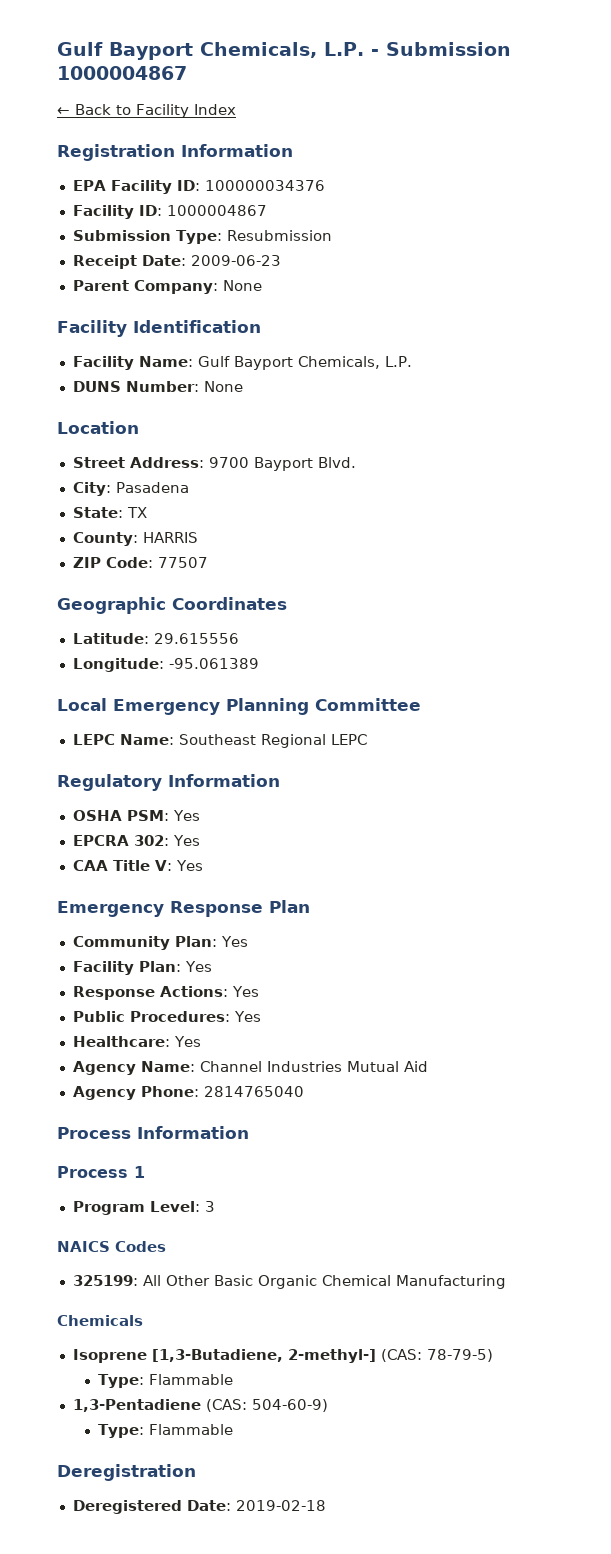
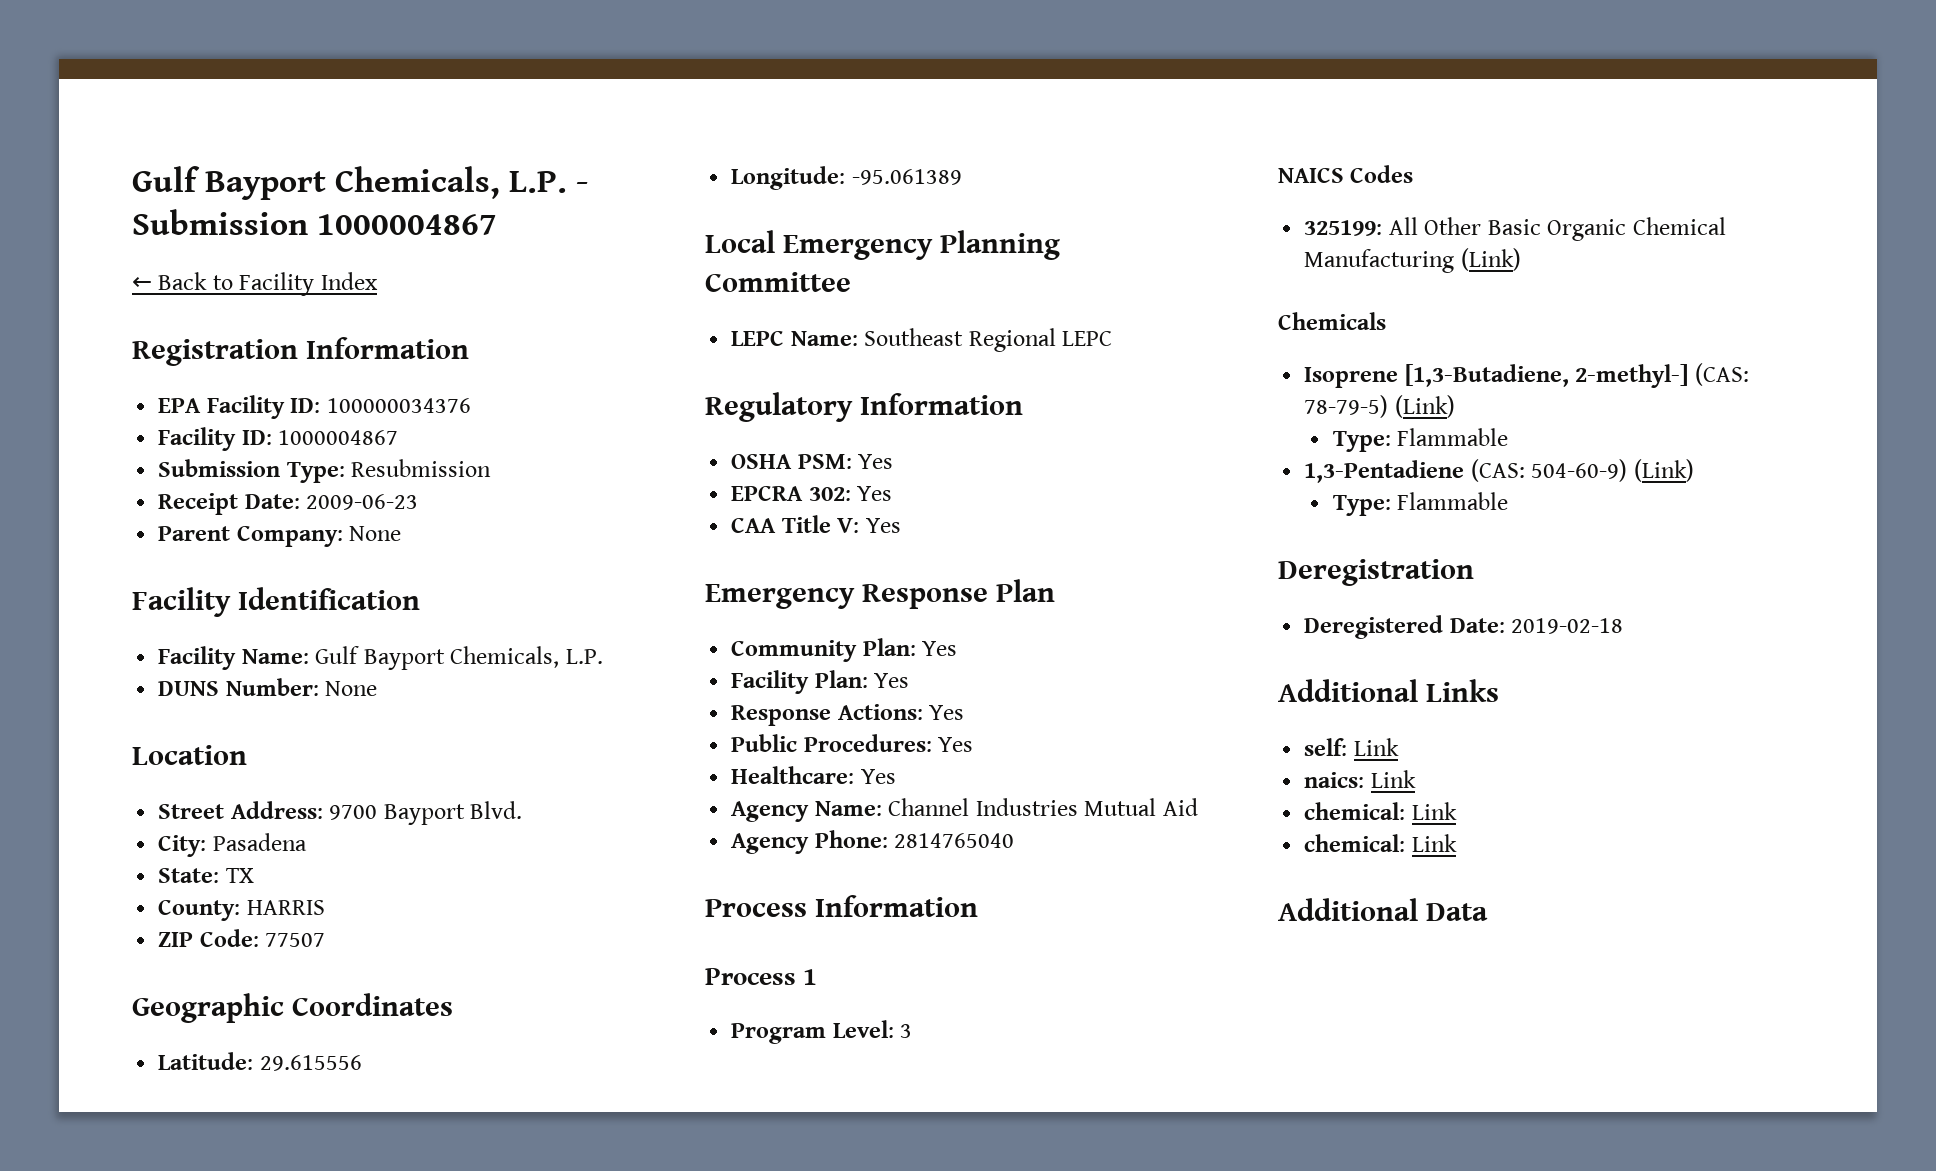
- 325199: All Other Basic Organic Chemical Manufacturing
+ 325199: All Other Basic Organic Chemical Manufacturing (Link)
- Isoprene [1,3-Butadiene, 2-methyl-] (CAS: 78-79-5)
+ Isoprene [1,3-Butadiene, 2-methyl-] (CAS: 78-79-5) (Link)
- 1,3-Pentadiene (CAS: 504-60-9)
+ 1,3-Pentadiene (CAS: 504-60-9) (Link)
+ Additional Links
+ self: Link
+ naics: Link
+ chemical: Link
+ chemical: Link
+ Additional Data

